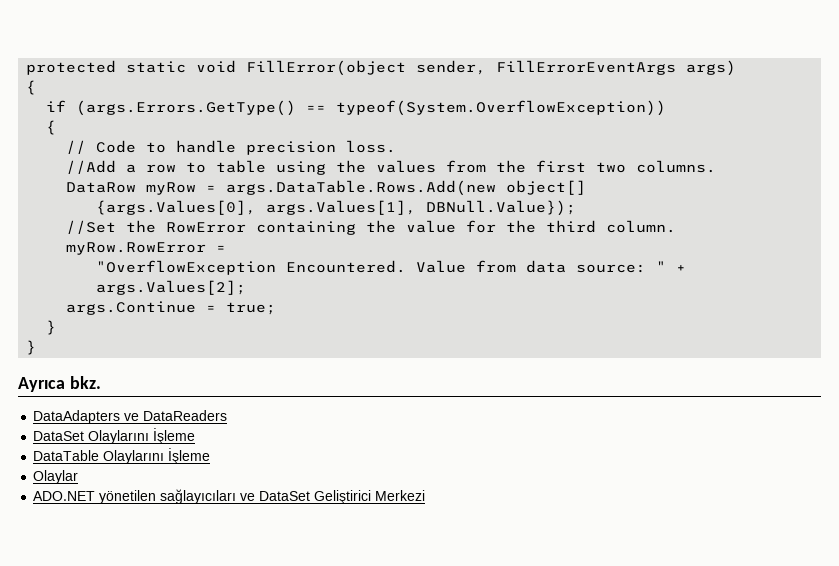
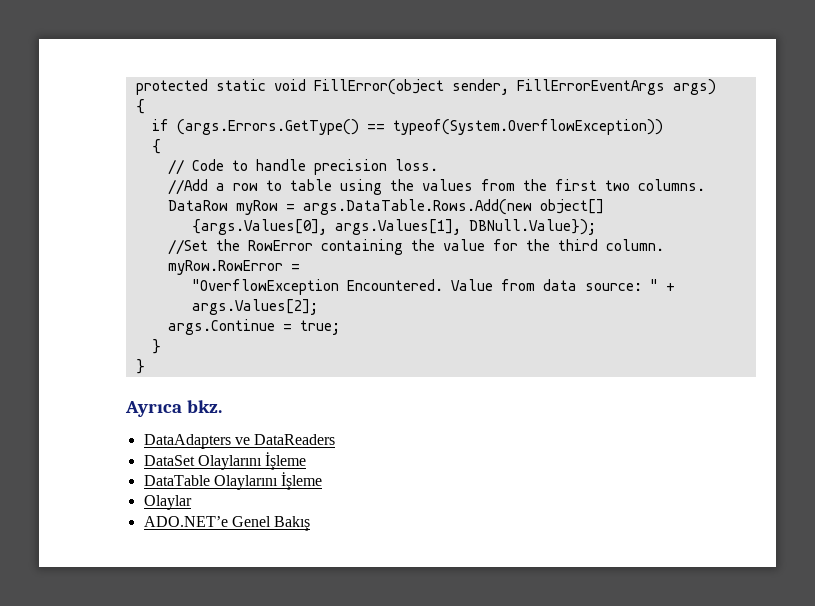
- ADO.NET yönetilen sağlayıcıları ve DataSet Geliştirici Merkezi
+ ADO.NET’e Genel Bakış

